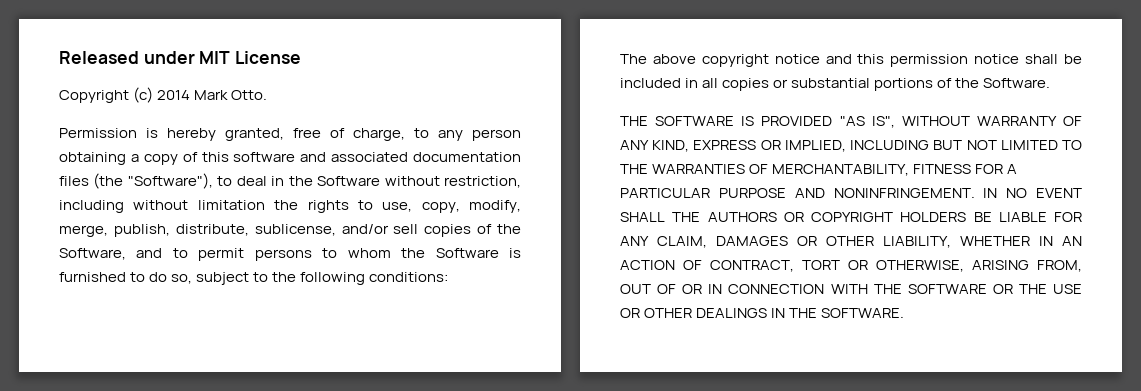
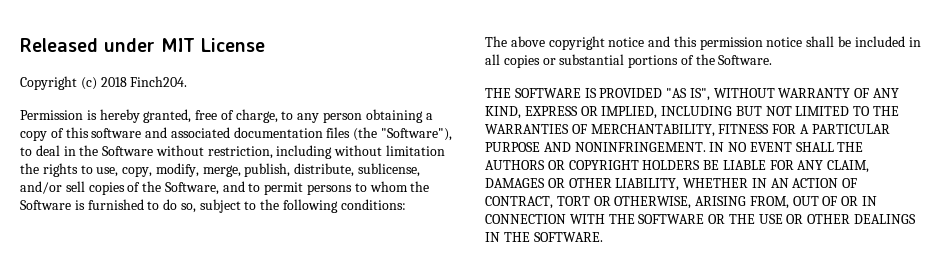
- Copyright (c) 2014 Mark Otto.
+ Copyright (c) 2018 Finch204.

